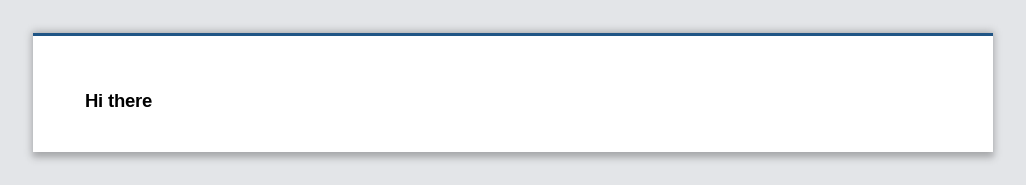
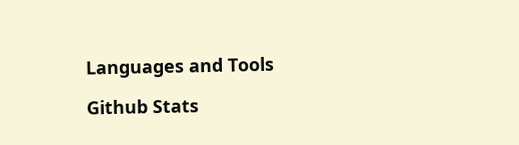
- Hi there
+ Languages and Tools
+ Github Stats

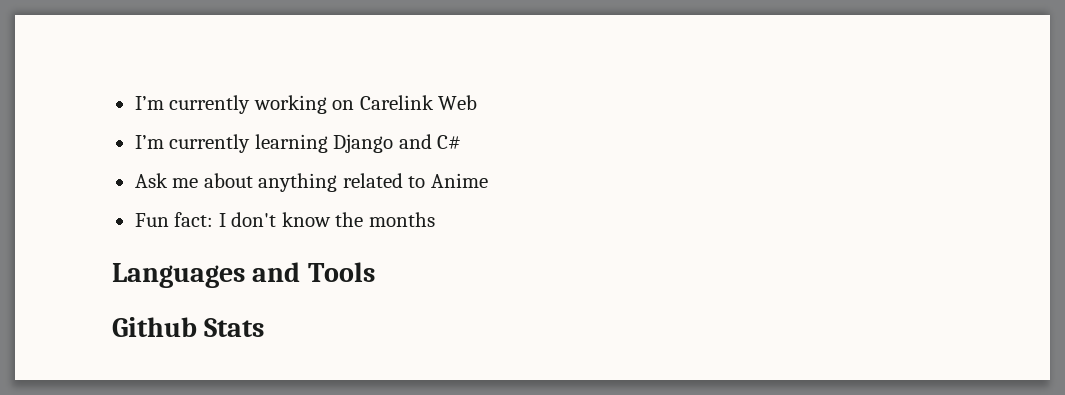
+ I’m currently working on Carelink Web
+ I’m currently learning Django and C#
+ Ask me about anything related to Anime
+ Fun fact: I don't know the months

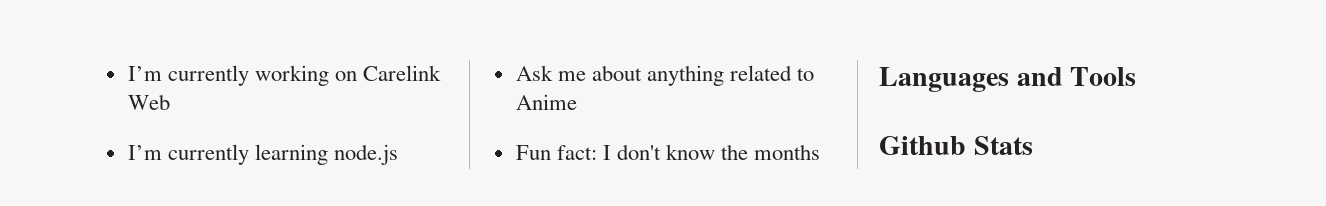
- I’m currently learning Django and C#
+ I’m currently learning node.js

